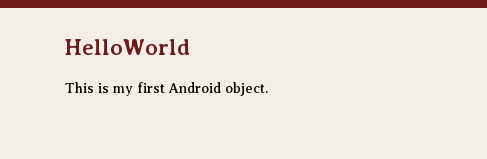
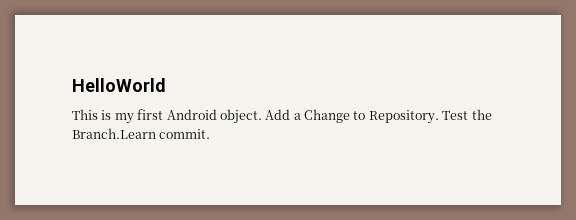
+ Add a Change to Repository. Test the Branch.Learn commit.

